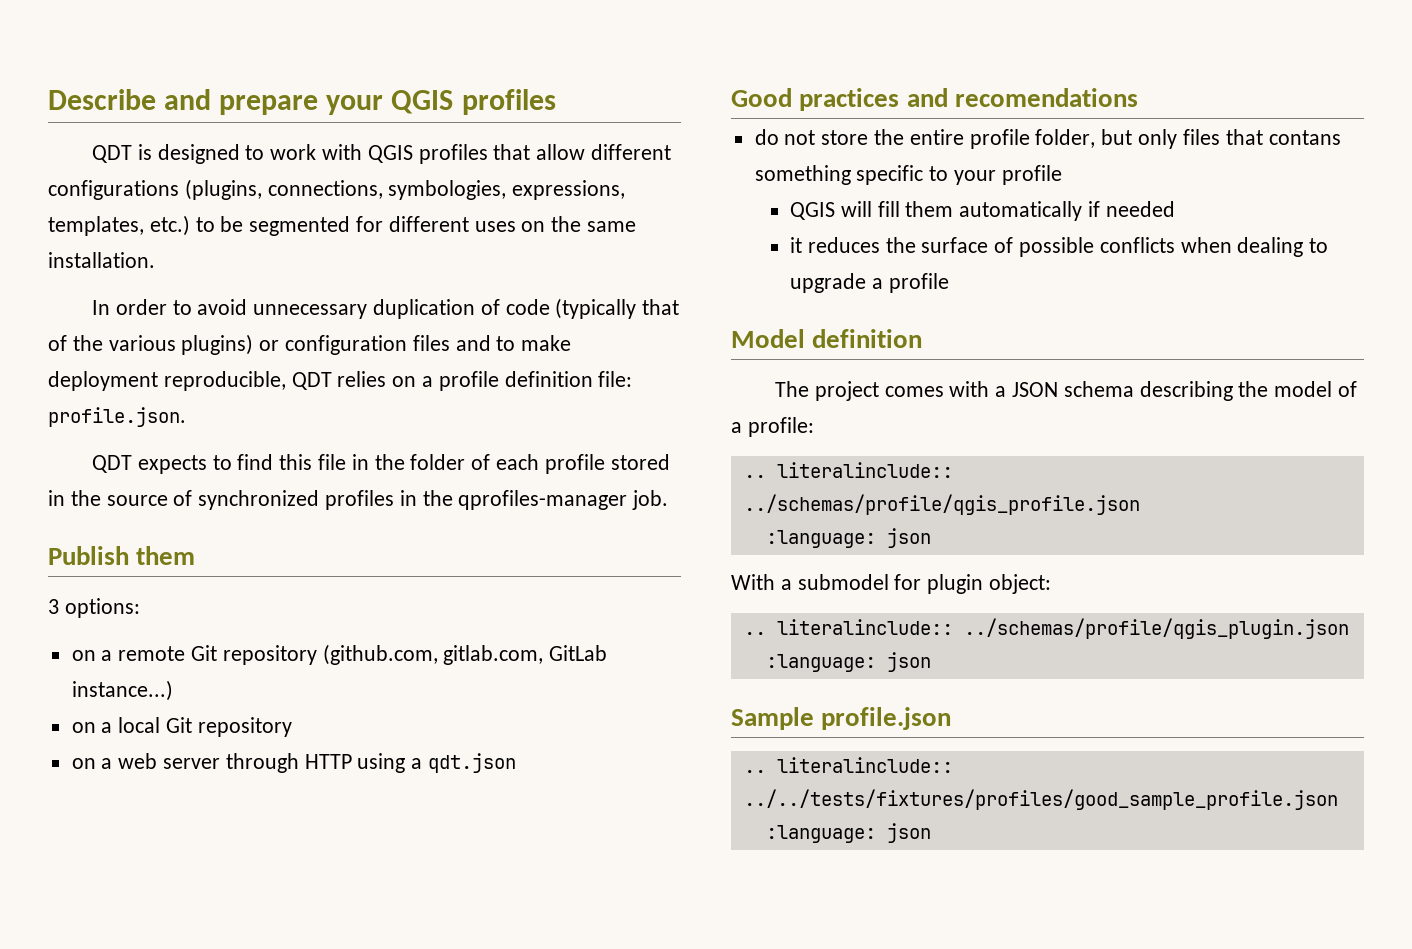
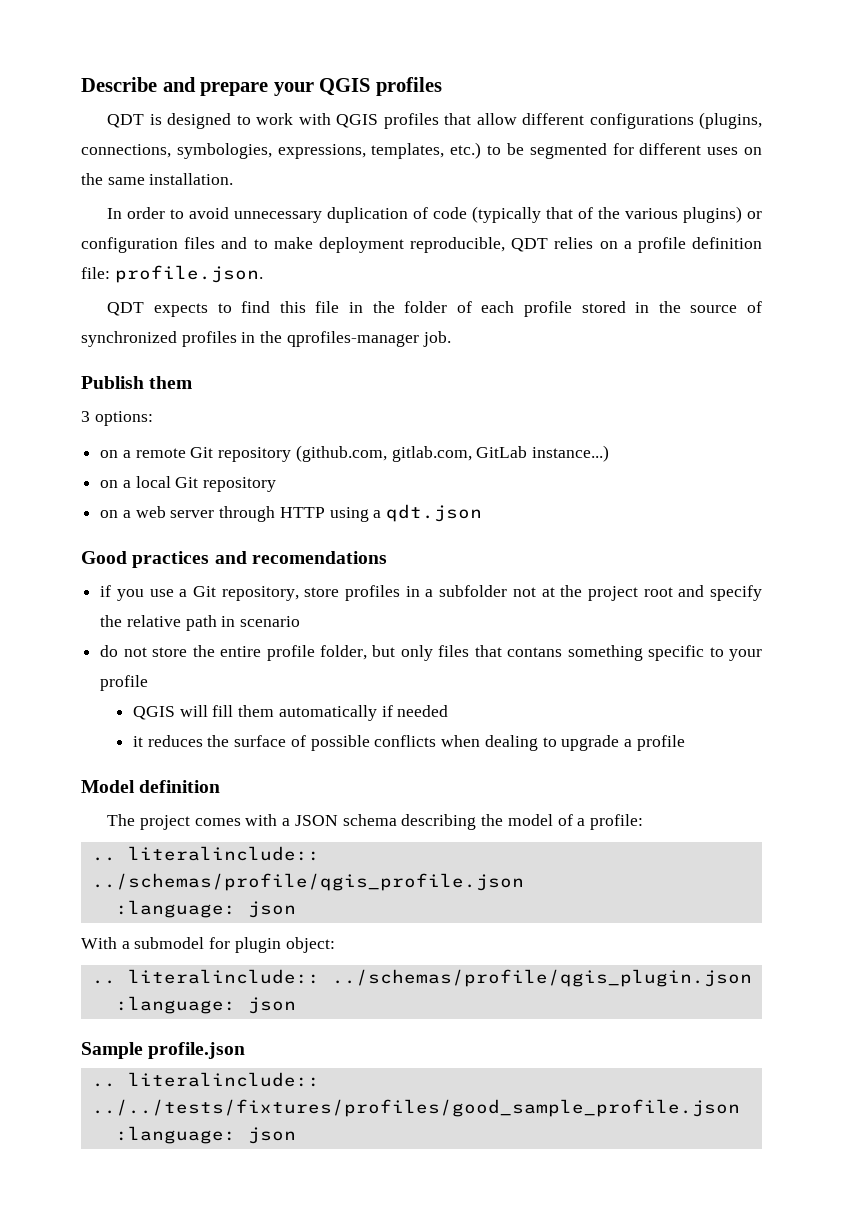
+ if you use a Git repository, store profiles in a subfolder not at the project root and specify the relative path in scenario

